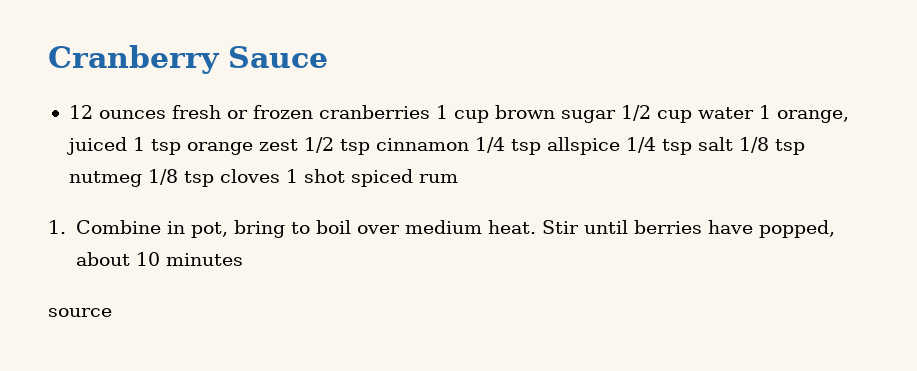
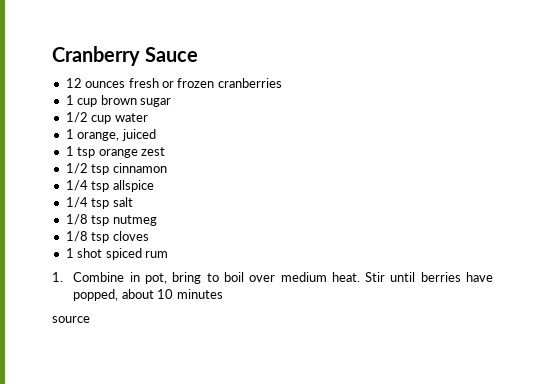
- 12 ounces fresh or frozen cranberries 1 cup brown sugar 1/2 cup water 1 orange, juiced 1 tsp orange zest 1/2 tsp cinnamon 1/4 tsp allspice 1/4 tsp salt 1/8 tsp nutmeg 1/8 tsp cloves 1 shot spiced rum
+ 12 ounces fresh or frozen cranberries
+ 1 cup brown sugar
+ 1/2 cup water
+ 1 orange, juiced
+ 1 tsp orange zest
+ 1/2 tsp cinnamon
+ 1/4 tsp allspice
+ 1/4 tsp salt
+ 1/8 tsp nutmeg
+ 1/8 tsp cloves
+ 1 shot spiced rum

